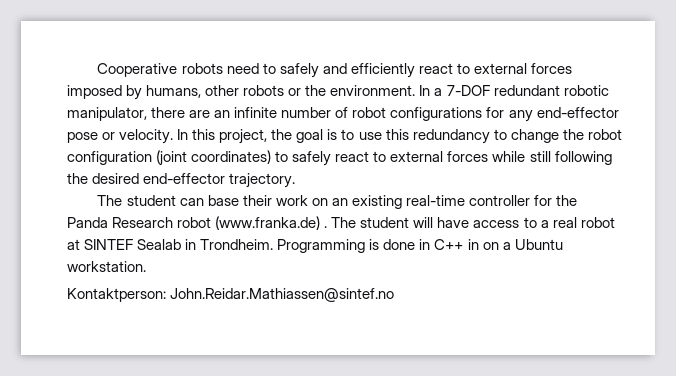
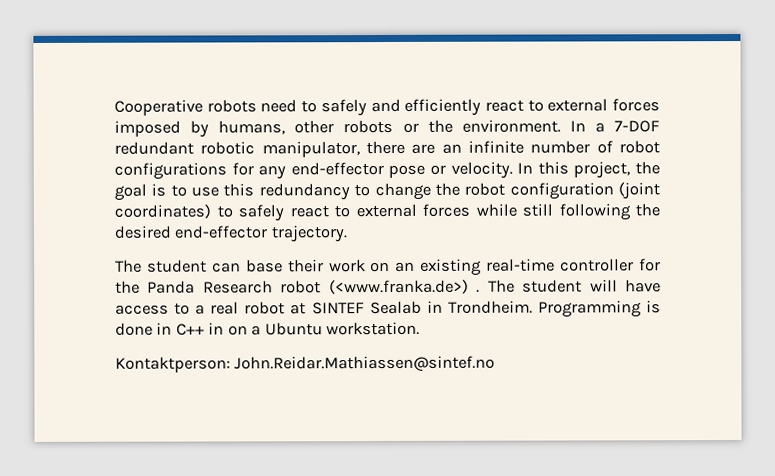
- The student can base their work on an existing real-time controller for the Panda Research robot (www.franka.de) .
+ The student can base their work on an existing real-time controller for the Panda Research robot (<www.franka.de>) .

